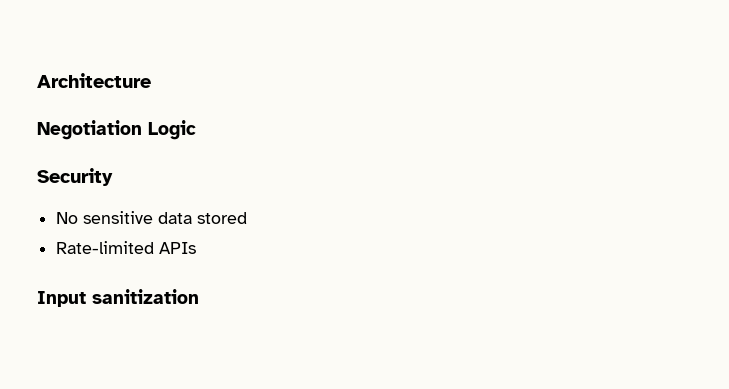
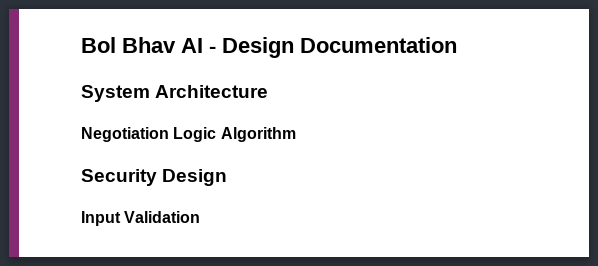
- Architecture
+ Bol Bhav AI - Design Documentation
+ System Architecture
- Negotiation Logic
+ Negotiation Logic Algorithm
- Security
- No sensitive data stored
- Rate-limited APIs
+ Security Design
- Input sanitization
+ Input Validation

